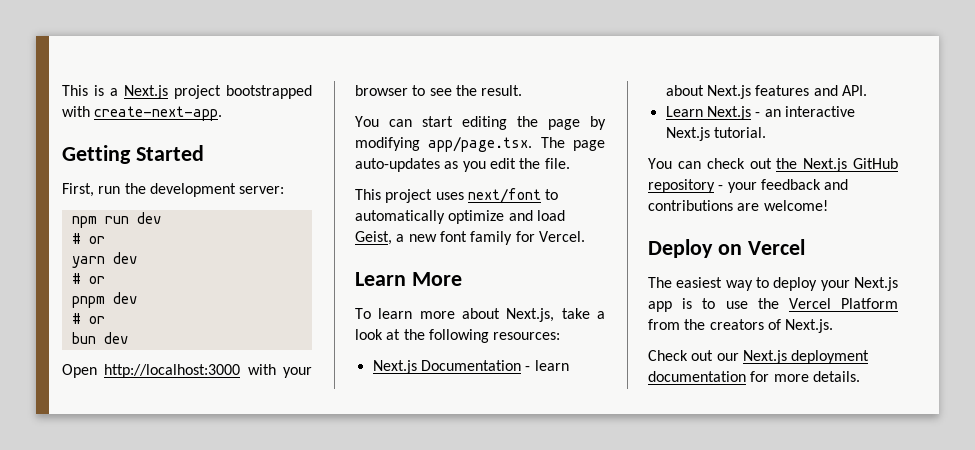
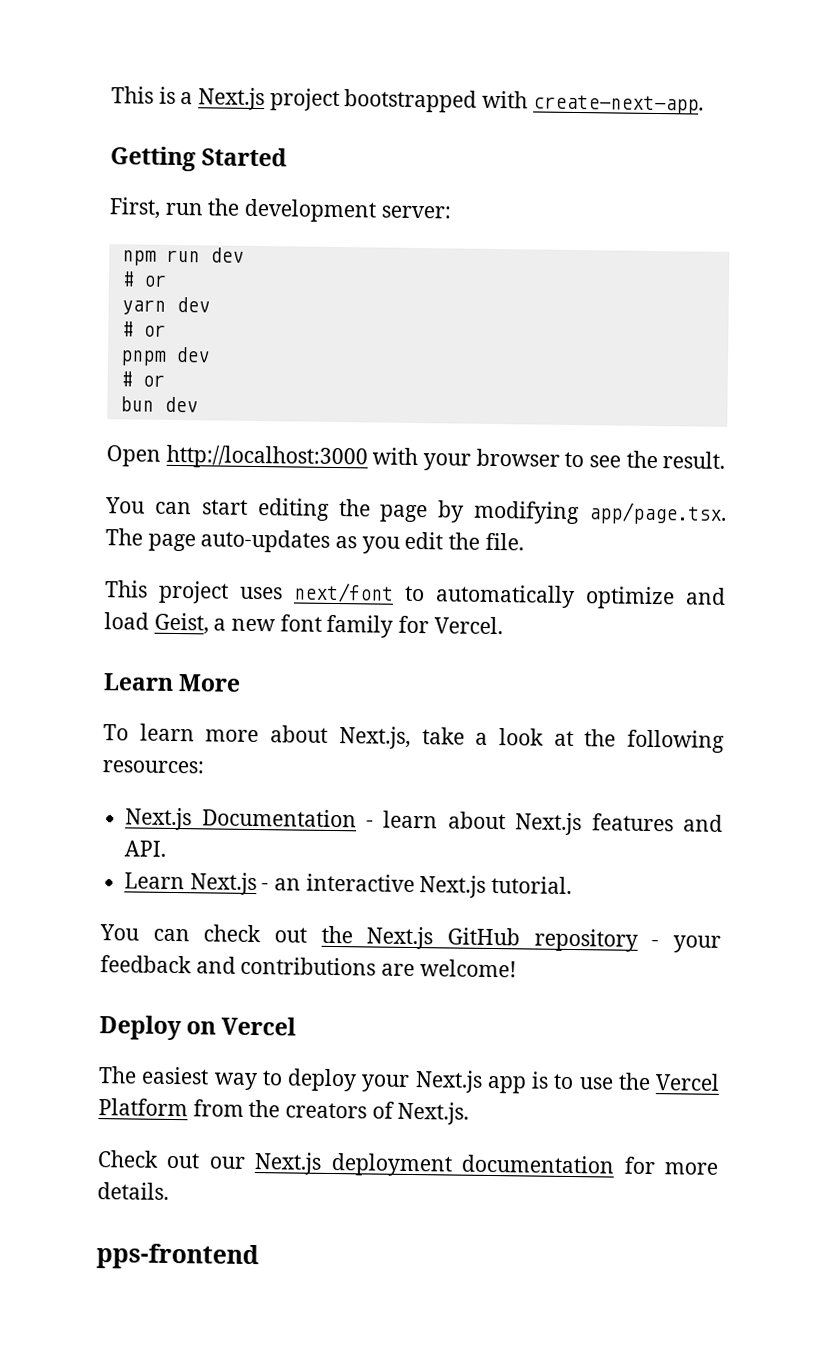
+ pps-frontend

